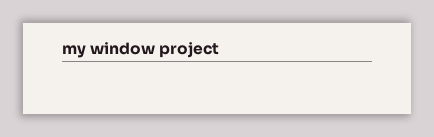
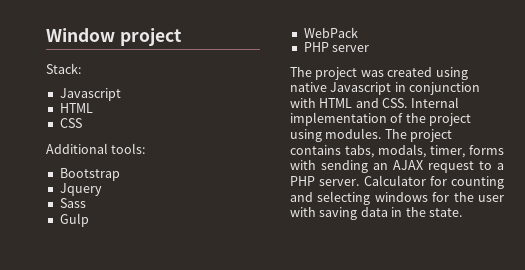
- my window project
+ Window project
+ Stack:
+ Javascript
+ HTML
+ CSS
+ Additional tools:
+ Bootstrap
+ Jquery
+ Sass
+ Gulp
+ WebPack
+ PHP server
+ The project was created using native Javascript in conjunction with HTML and CSS. Internal implementation of the project using modules. The project contains tabs, modals, timer, forms with sending an AJAX request to a PHP server. Calculator for counting and selecting windows for the user with saving data in the state.

